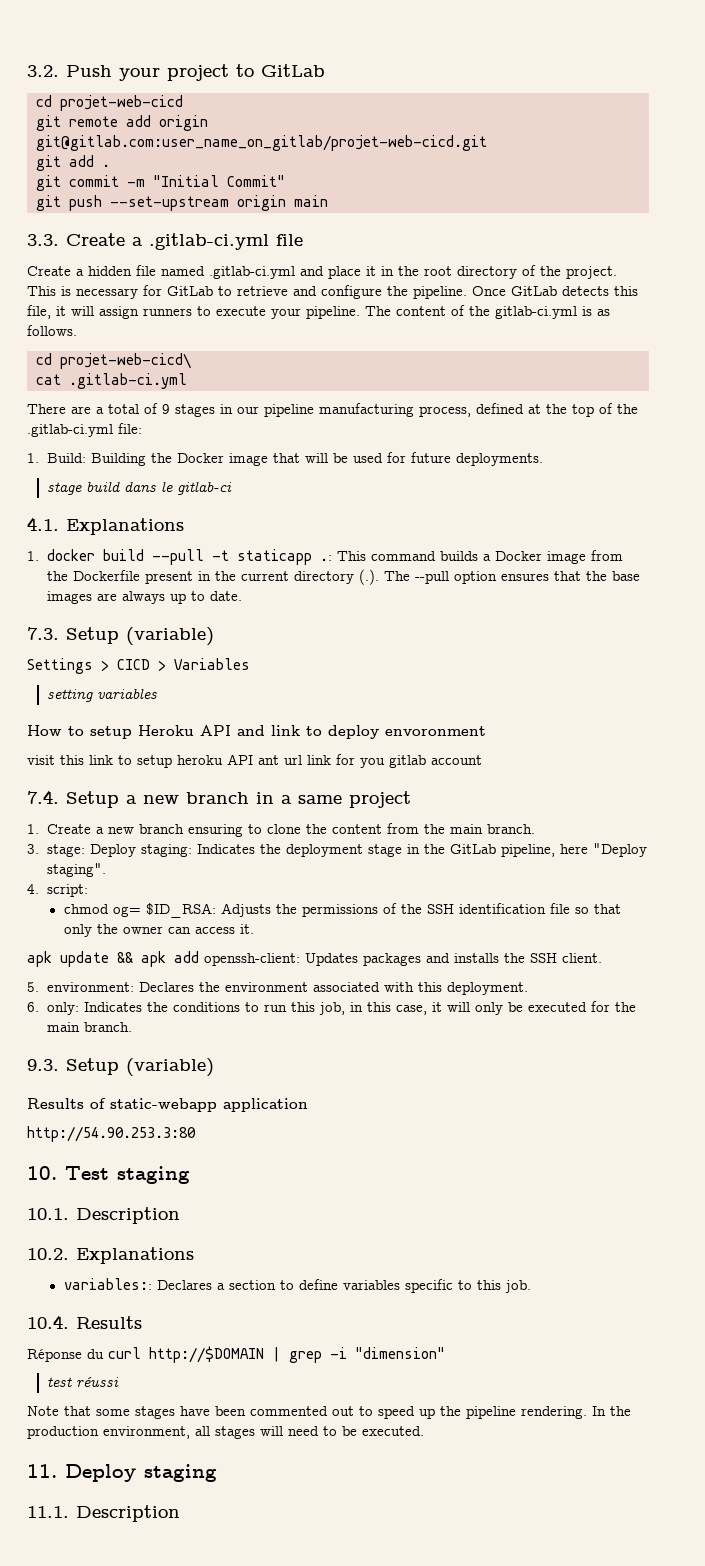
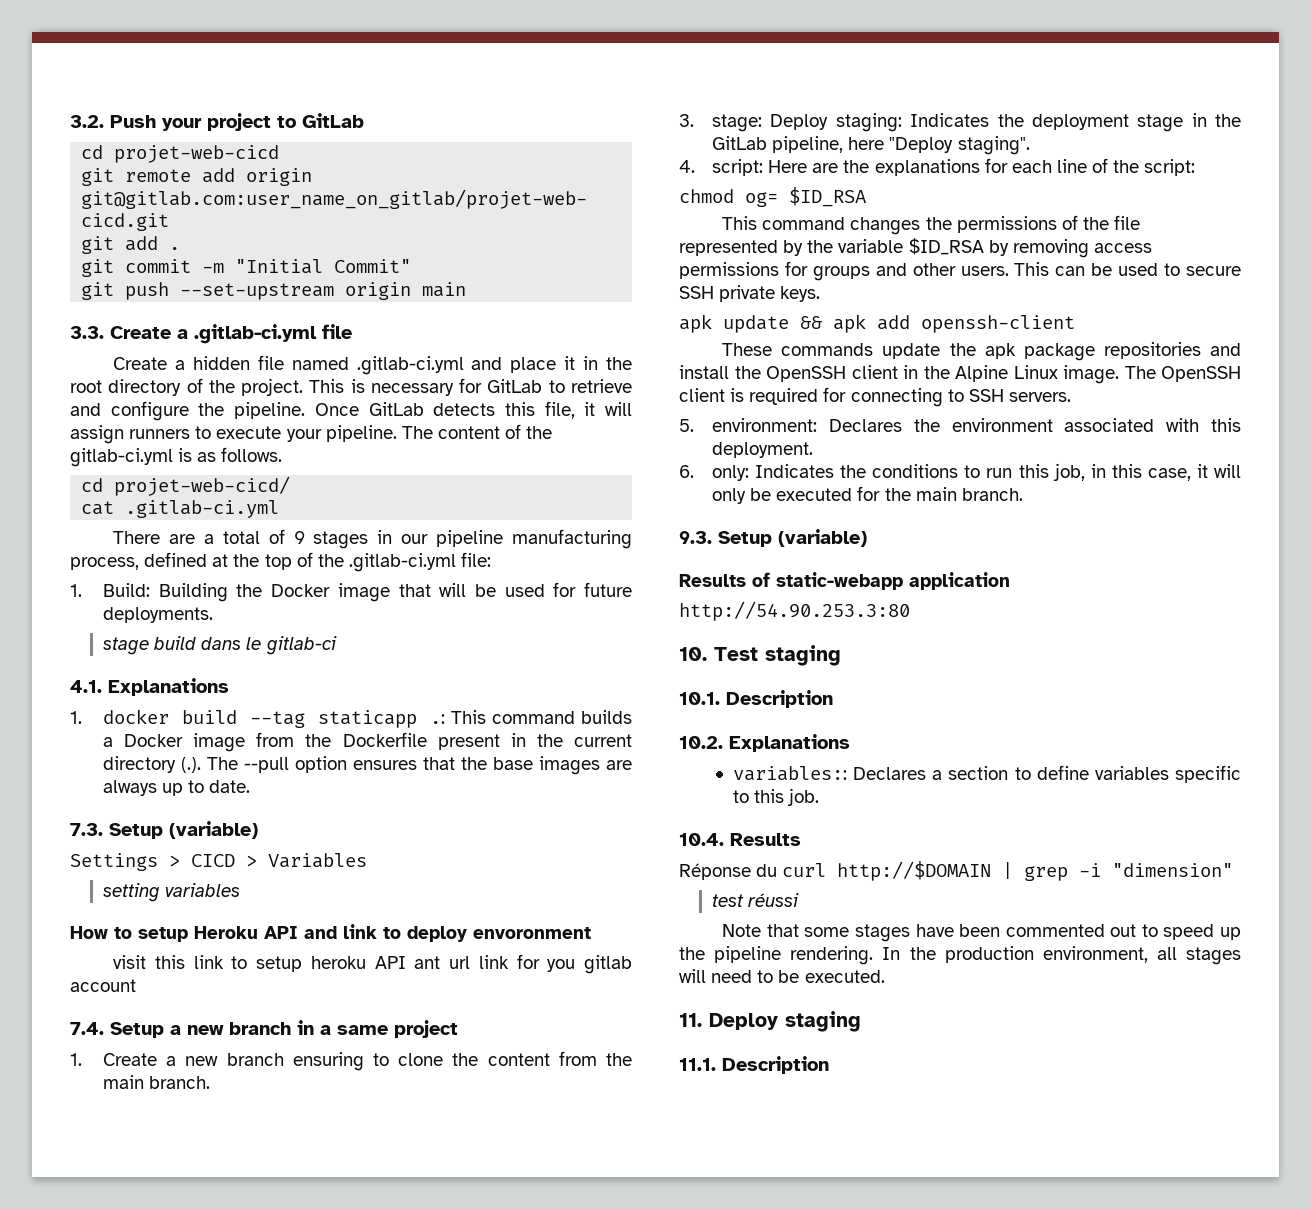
- cd projet-web-cicd\
+ cd projet-web-cicd/
- 1. docker build --pull -t staticapp .: This command builds a Docker image from the Dockerfile present in the current directory (.). The --pull option ensures that the base images are always up to date.
+ 1. docker build --tag staticapp .: This command builds a Docker image from the Dockerfile present in the current directory (.). The --pull option ensures that the base images are always up to date.
- 4. script:
- chmod og= $ID_RSA: Adjusts the permissions of the SSH identification file so that only the owner can access it.
+ 4. script: Here are the explanations for each line of the script:
+ chmod og= $ID_RSA
+ This command changes the permissions of the file represented by the variable $ID_RSA by removing access permissions for groups and other users. This can be used to secure SSH private keys.
- apk update && apk add openssh-client: Updates packages and installs the SSH client.
+ apk update && apk add openssh-client
+ These commands update the apk package repositories and install the OpenSSH client in the Alpine Linux image. The OpenSSH client is required for connecting to SSH servers.

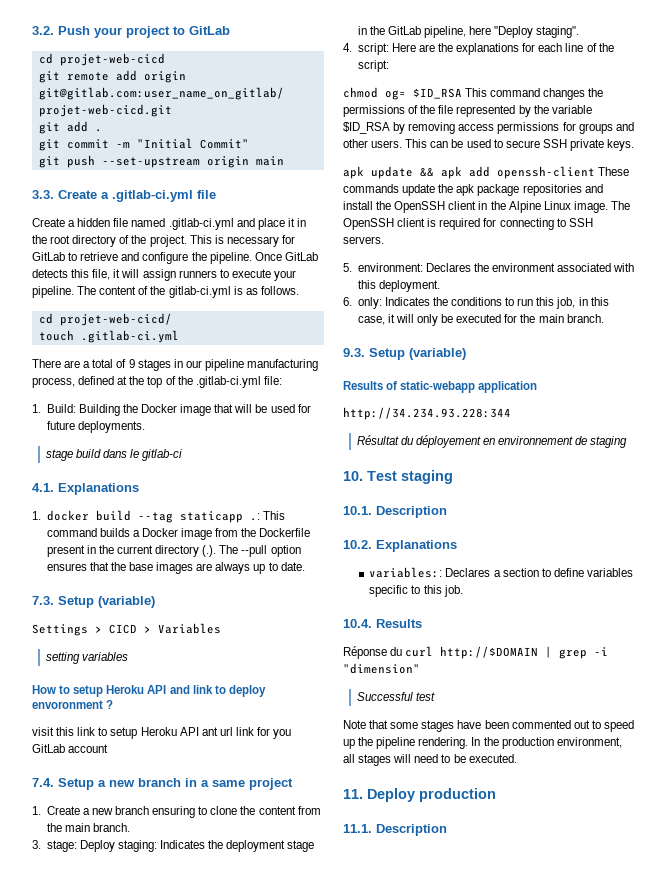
- cat .gitlab-ci.yml
+ touch .gitlab-ci.yml
- How to setup Heroku API and link to deploy envoronment
+ How to setup Heroku API and link to deploy envoronment ?
- visit this link to setup heroku API ant url link for you gitlab account
+ visit this link to setup Heroku API ant url link for you GitLab account
- chmod og= $ID_RSA
- This command changes the permissions of the file represented by the variable $ID_RSA by removing access permissions for groups and other users.
+ chmod og= $ID_RSA This command changes the permissions of the file represented by the variable $ID_RSA by removing access permissions for groups and other users.
- apk update && apk add openssh-client
- These commands update the apk package repositories and install the OpenSSH client in the Alpine Linux image.
+ apk update && apk add openssh-client These commands update the apk package repositories and install the OpenSSH client in the Alpine Linux image.
- http://54.90.253.3:80
+ http://34.234.93.228:344
+ Résultat du déployement en environnement de staging
- test réussi
+ Successful test
- 11. Deploy staging
+ 11. Deploy production

